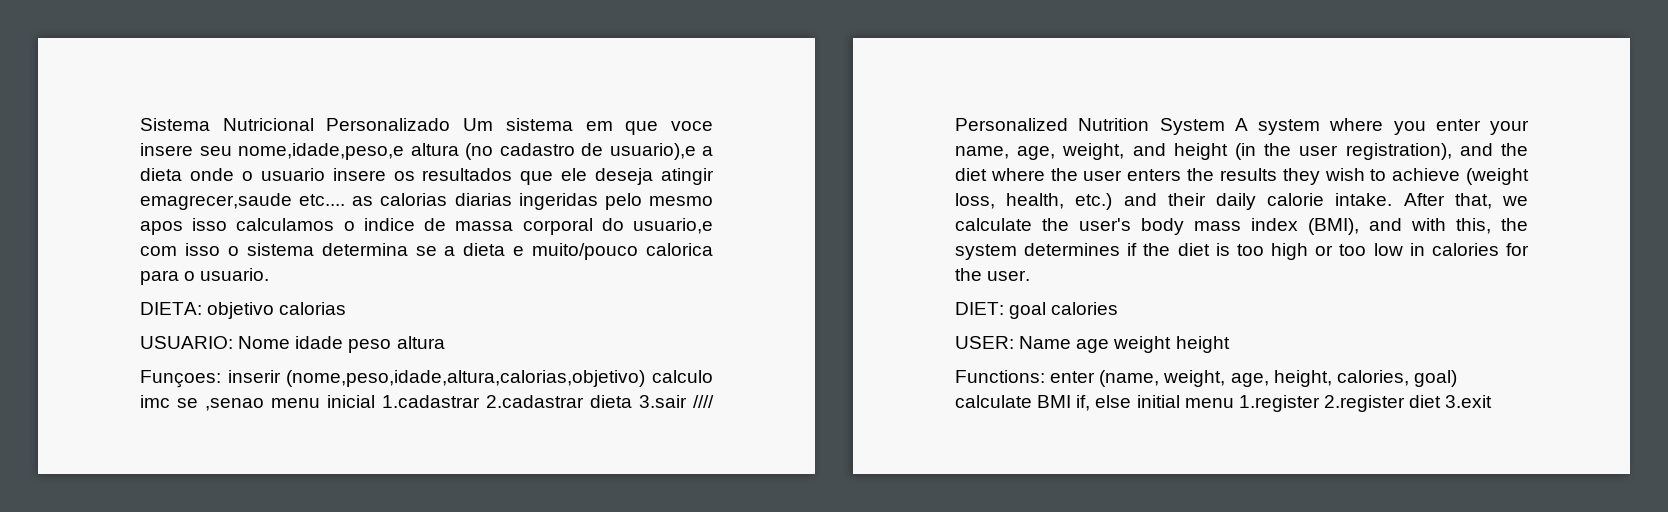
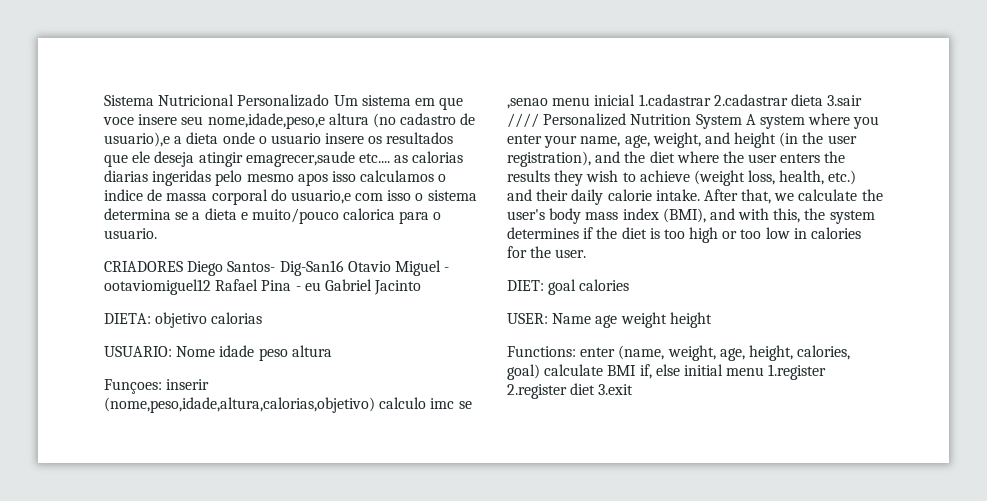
+ CRIADORES Diego Santos- Dig-San16 Otavio Miguel - ootaviomiguel12 Rafael Pina - eu Gabriel Jacinto

